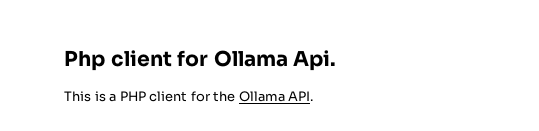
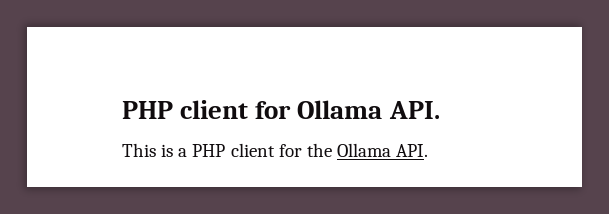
- Php client for Ollama Api.
+ PHP client for Ollama API.

